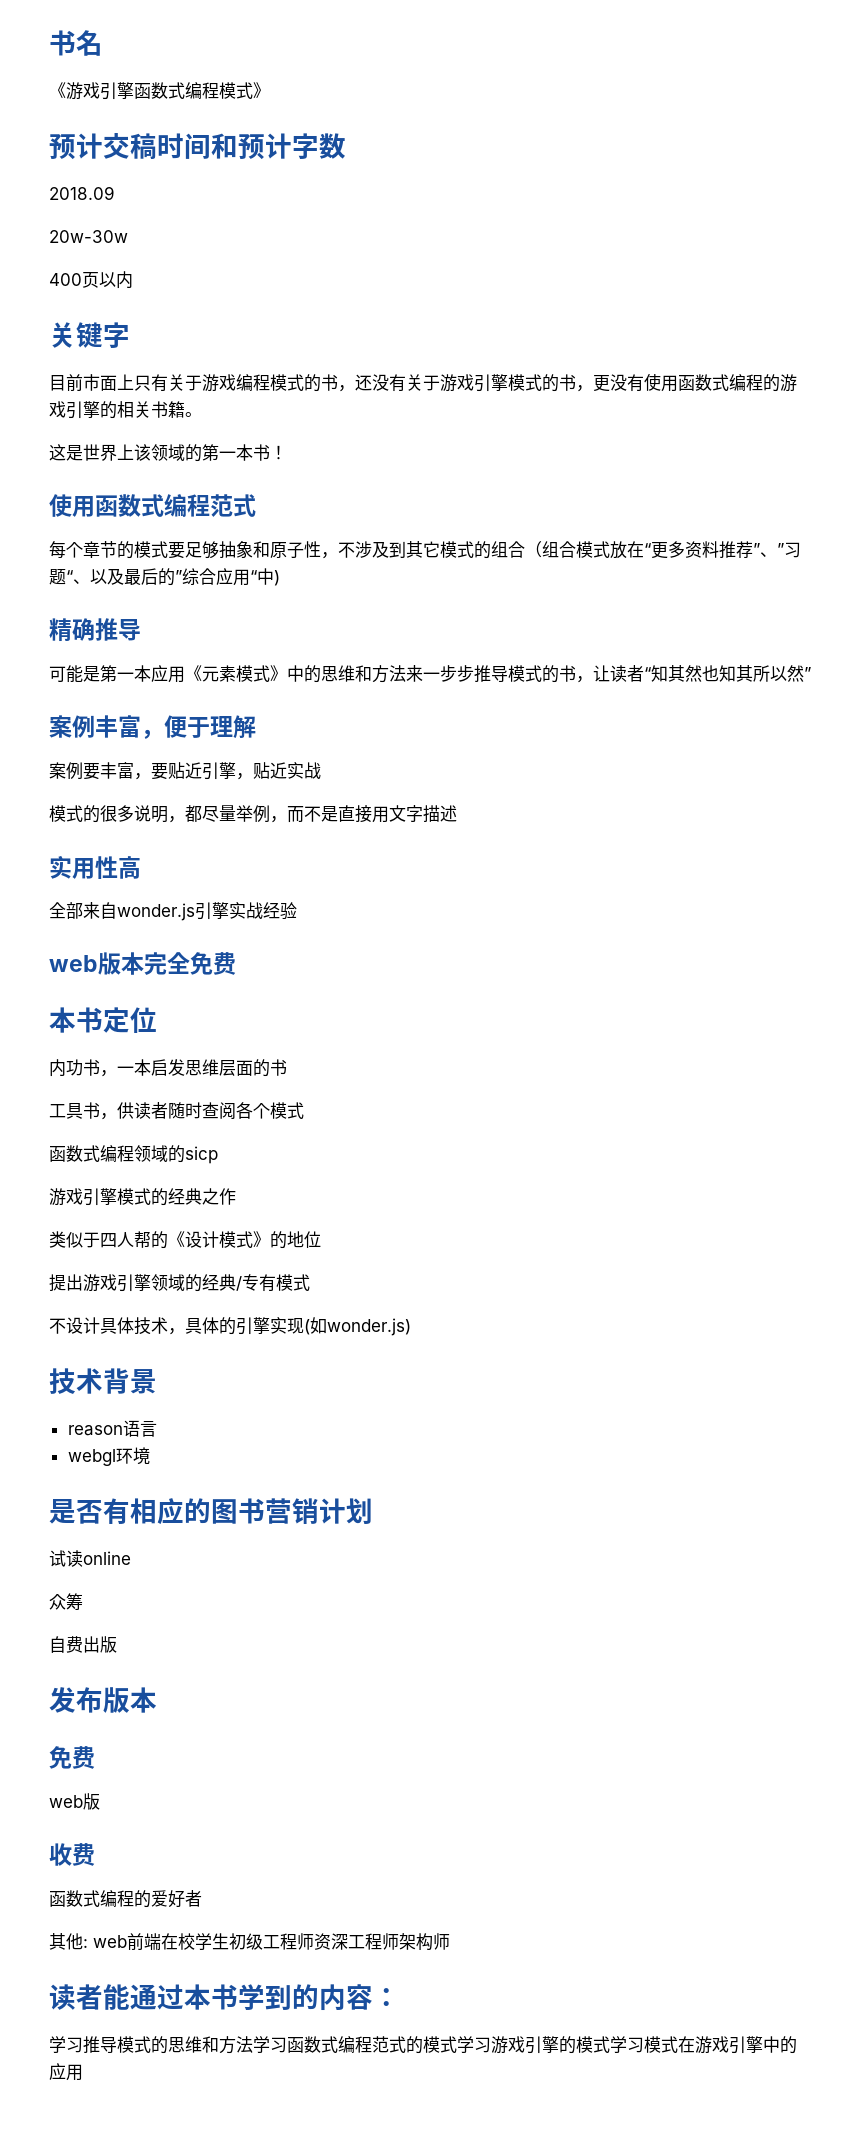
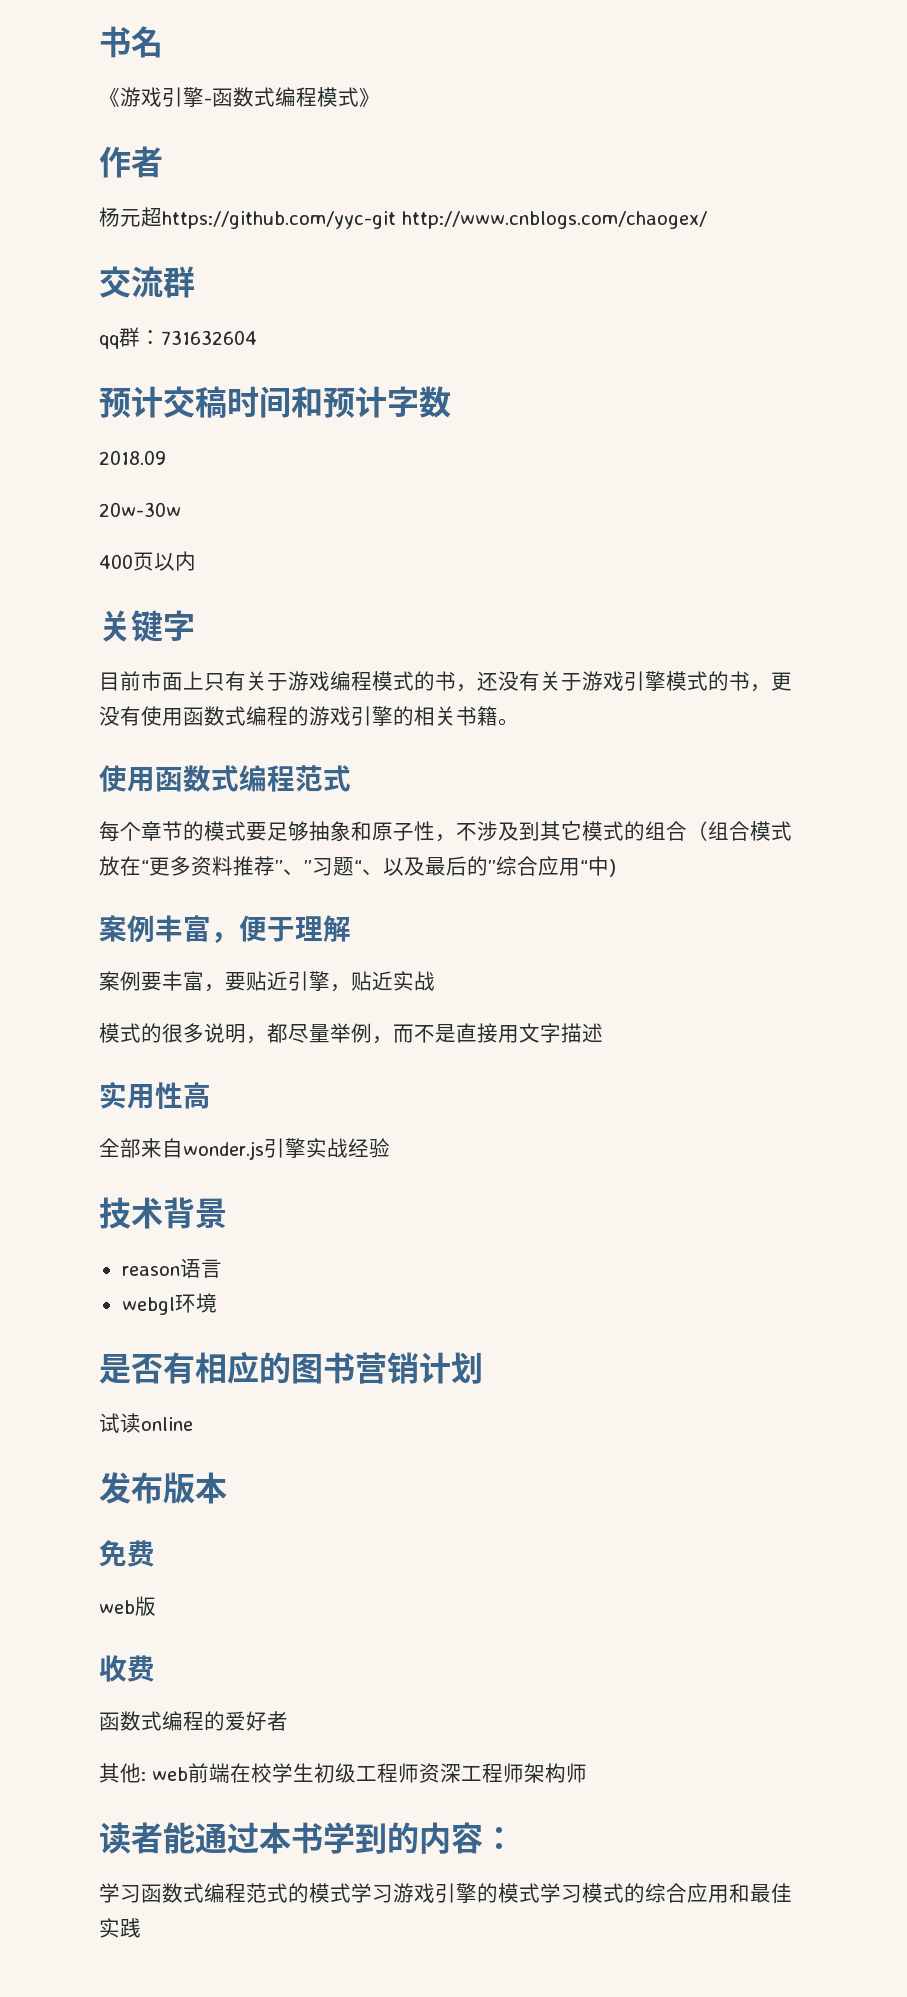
- 《游戏引擎函数式编程模式》
+ 《游戏引擎-函数式编程模式》
+ 作者
+ 杨元超https://github.com/yyc-git http://www.cnblogs.com/chaogex/
+ 交流群
+ qq群：731632604
- 这是世界上该领域的第一本书！
- 精确推导
- 可能是第一本应用《元素模式》中的思维和方法来一步步推导模式的书，让读者“知其然也知其所以然”
- web版本完全免费
- 本书定位
- 内功书，一本启发思维层面的书
- 工具书，供读者随时查阅各个模式
- 函数式编程领域的sicp
- 游戏引擎模式的经典之作
- 类似于四人帮的《设计模式》的地位
- 提出游戏引擎领域的经典/专有模式
- 不设计具体技术，具体的引擎实现(如wonder.js)
- 众筹
- 自费出版
- 学习推导模式的思维和方法学习函数式编程范式的模式学习游戏引擎的模式学习模式在游戏引擎中的应用
+ 学习函数式编程范式的模式学习游戏引擎的模式学习模式的综合应用和最佳实践

